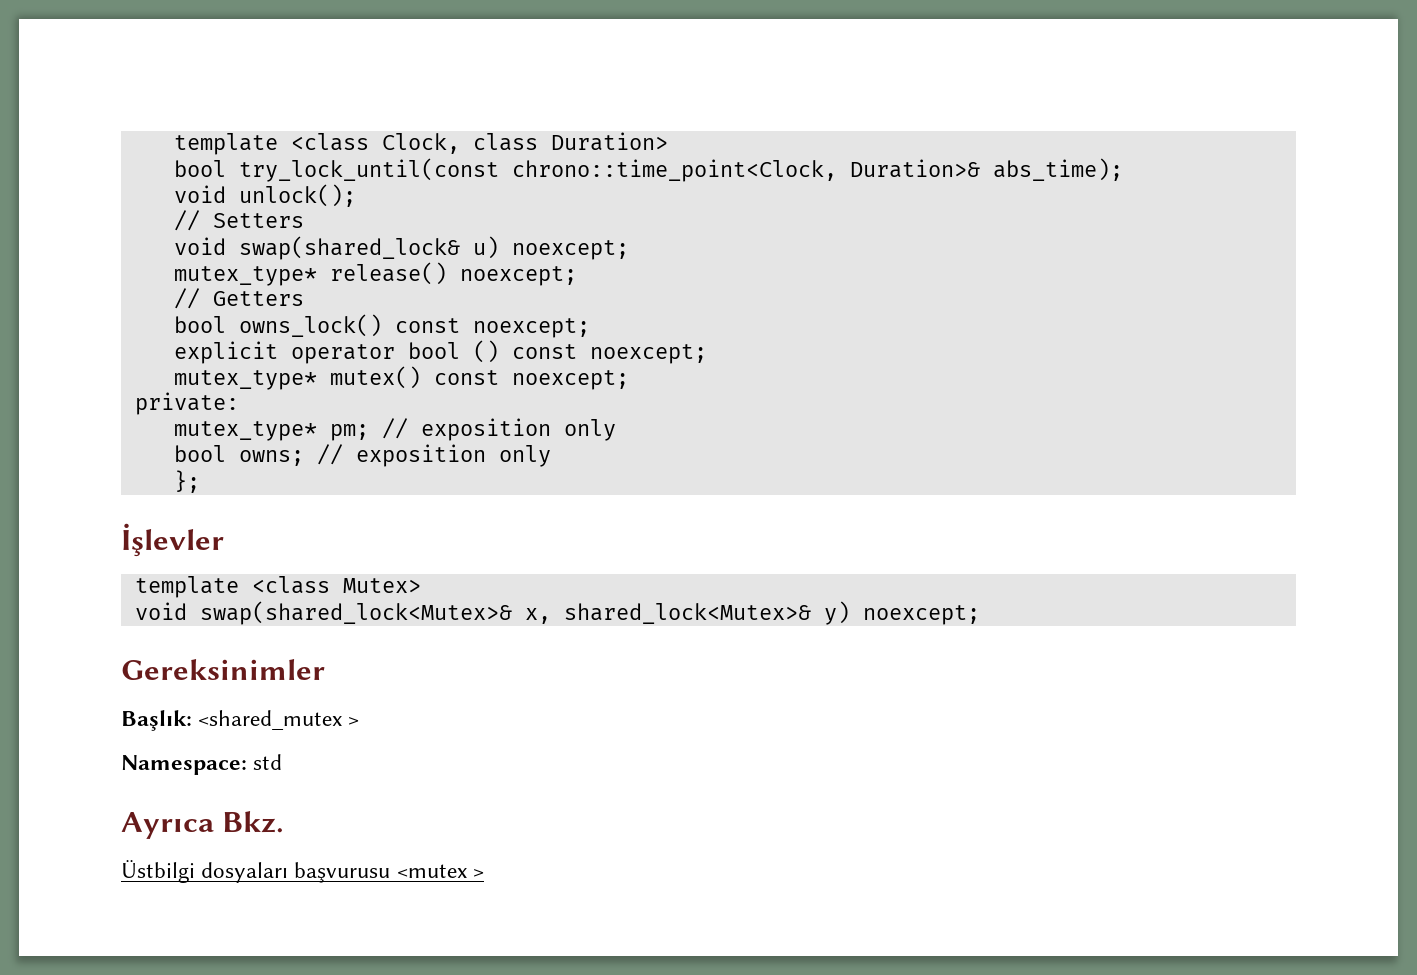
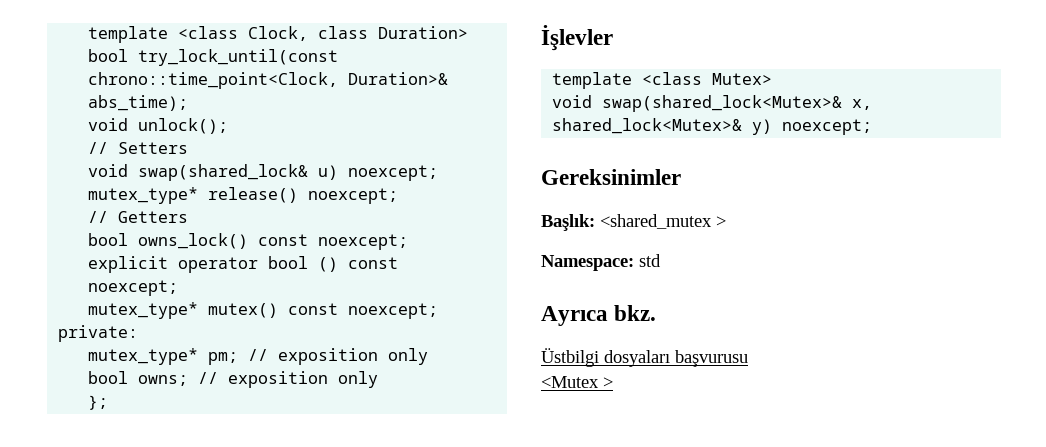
- Ayrıca Bkz.
+ Ayrıca bkz.
- Üstbilgi dosyaları başvurusu <mutex >
+ Üstbilgi dosyaları başvurusu
+ <Mutex >

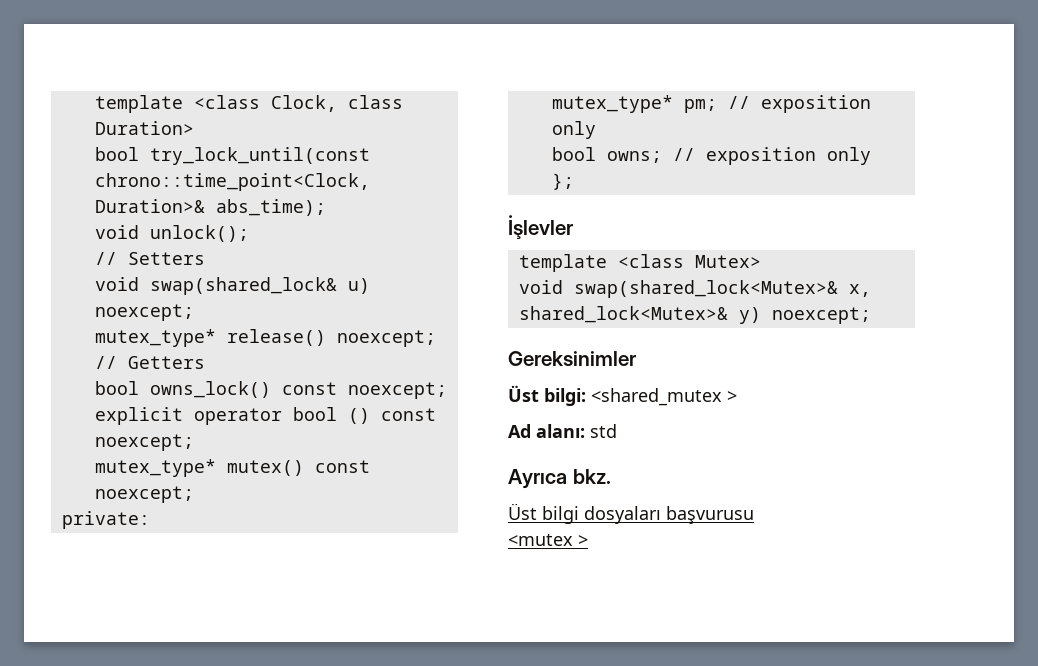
- Başlık: <shared_mutex >
+ Üst bilgi: <shared_mutex >
- Namespace: std
+ Ad alanı: std
- Üstbilgi dosyaları başvurusu
+ Üst bilgi dosyaları başvurusu
- <Mutex >
+ <mutex >

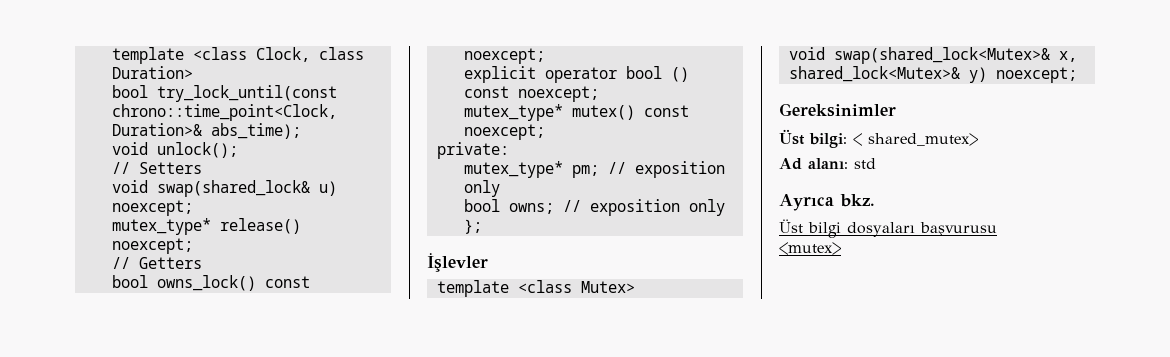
- Üst bilgi: <shared_mutex >
+ Üst bilgi: < shared_mutex>
- <mutex >
+ <mutex>

